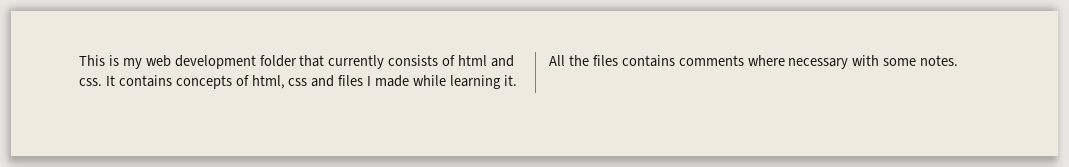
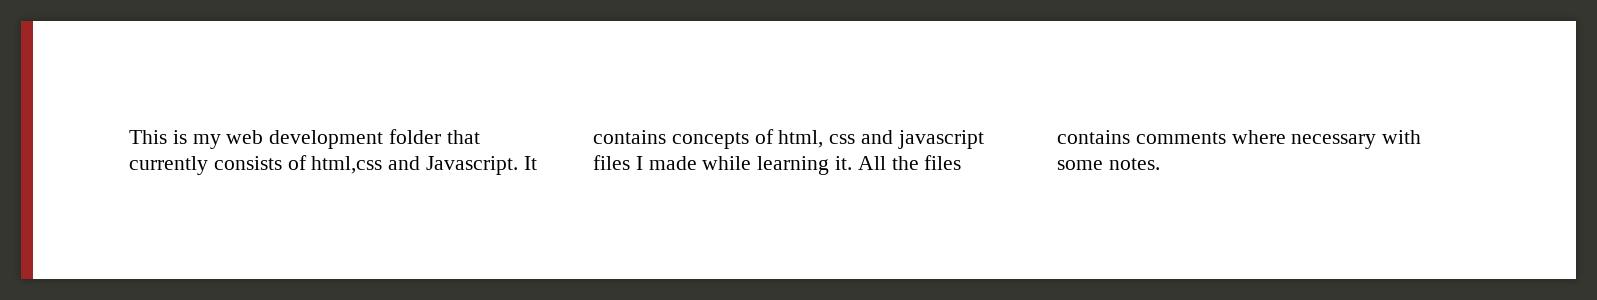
- This is my web development folder that currently consists of html and css.
+ This is my web development folder that currently consists of html,css and Javascript.
- It contains concepts of html, css and files I made while learning it.
+ It contains concepts of html, css and javascript files I made while learning it.

